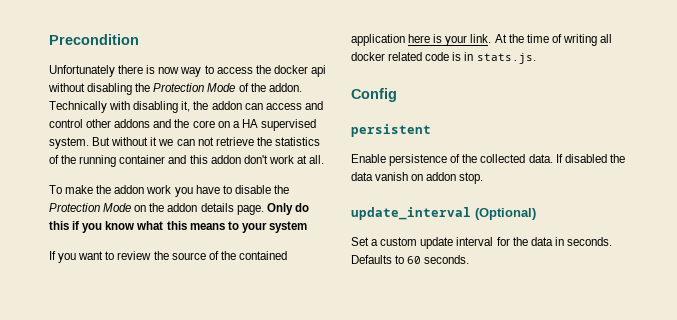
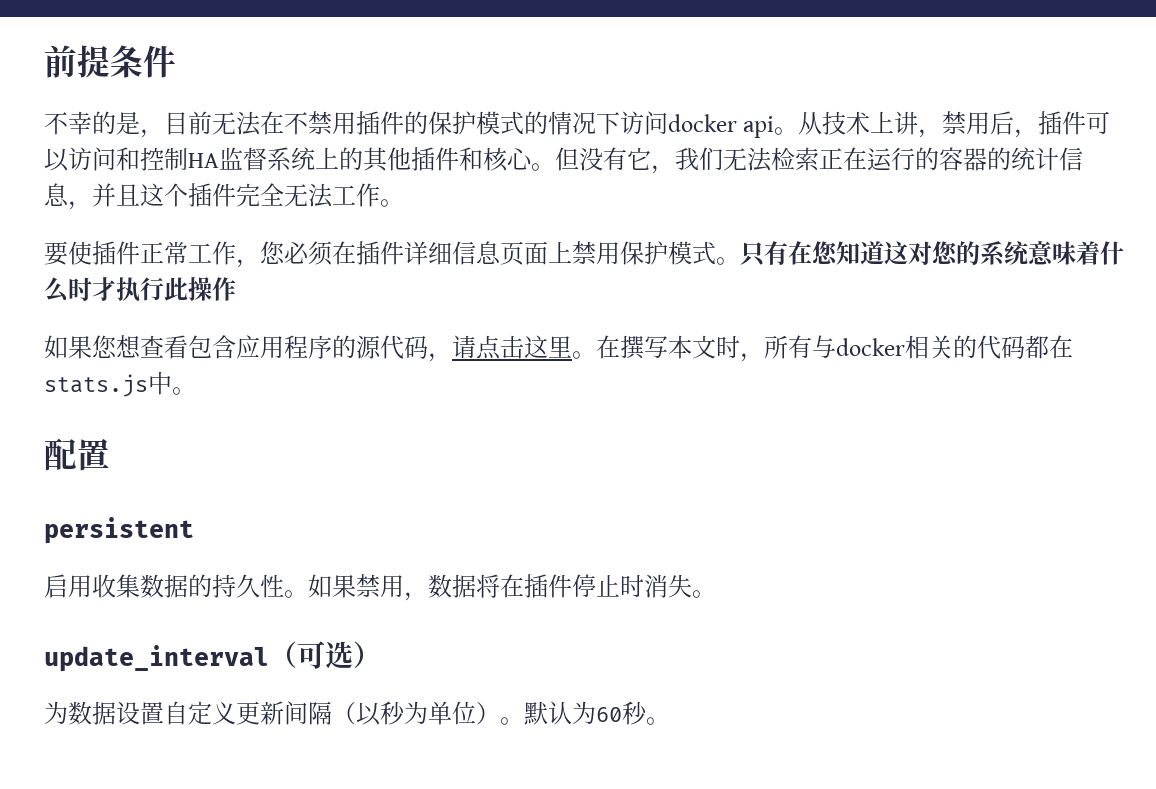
- Precondition
- Unfortunately there is now way to access the docker api without disabling the Protection Mode of the addon. Technically with disabling it, the addon can access and control other addons and the core on a HA supervised system. But without it we can not retrieve the statistics of the running container and this addon don't work at all.
- To make the addon work you have to disable the Protection Mode on the addon details page. Only do this if you know what this means to your system
- If you want to review the source of the contained application here is your link. At the time of writing all docker related code is in stats.js.
- Config
+ 前提条件
+ 不幸的是，目前无法在不禁用插件的保护模式的情况下访问docker api。从技术上讲，禁用后，插件可以访问和控制HA监督系统上的其他插件和核心。但没有它，我们无法检索正在运行的容器的统计信息，并且这个插件完全无法工作。
+ 要使插件正常工作，您必须在插件详细信息页面上禁用保护模式。只有在您知道这对您的系统意味着什么时才执行此操作
+ 如果您想查看包含应用程序的源代码，请点击这里。在撰写本文时，所有与docker相关的代码都在stats.js中。
+ 配置
  persistent
- Enable persistence of the collected data. If disabled the data vanish on addon stop.
- update_interval (Optional)
- Set a custom update interval for the data in seconds. Defaults to 60 seconds.
+ 启用收集数据的持久性。如果禁用，数据将在插件停止时消失。
+ update_interval（可选）
+ 为数据设置自定义更新间隔（以秒为单位）。默认为60秒。

